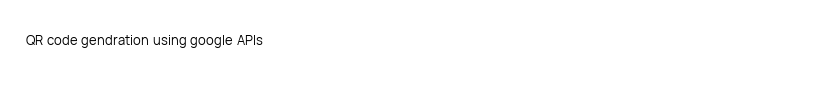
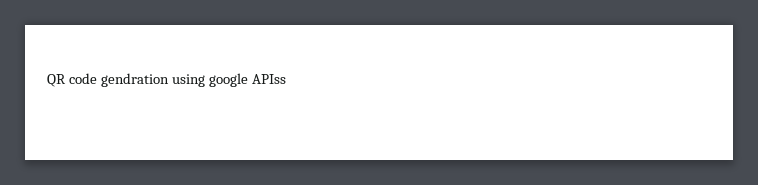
- QR code gendration using google APIs
+ QR code gendration using google APIss

